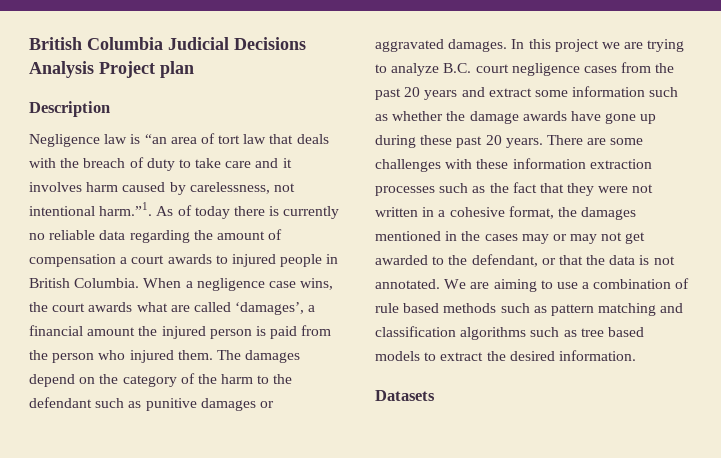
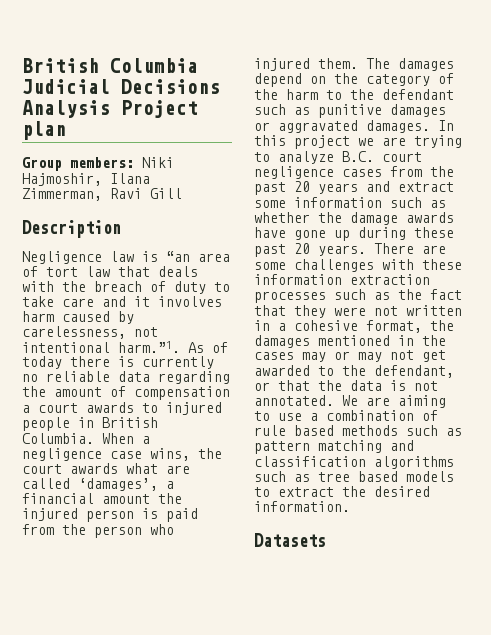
+ Group members: Niki Hajmoshir, Ilana Zimmerman, Ravi Gill

